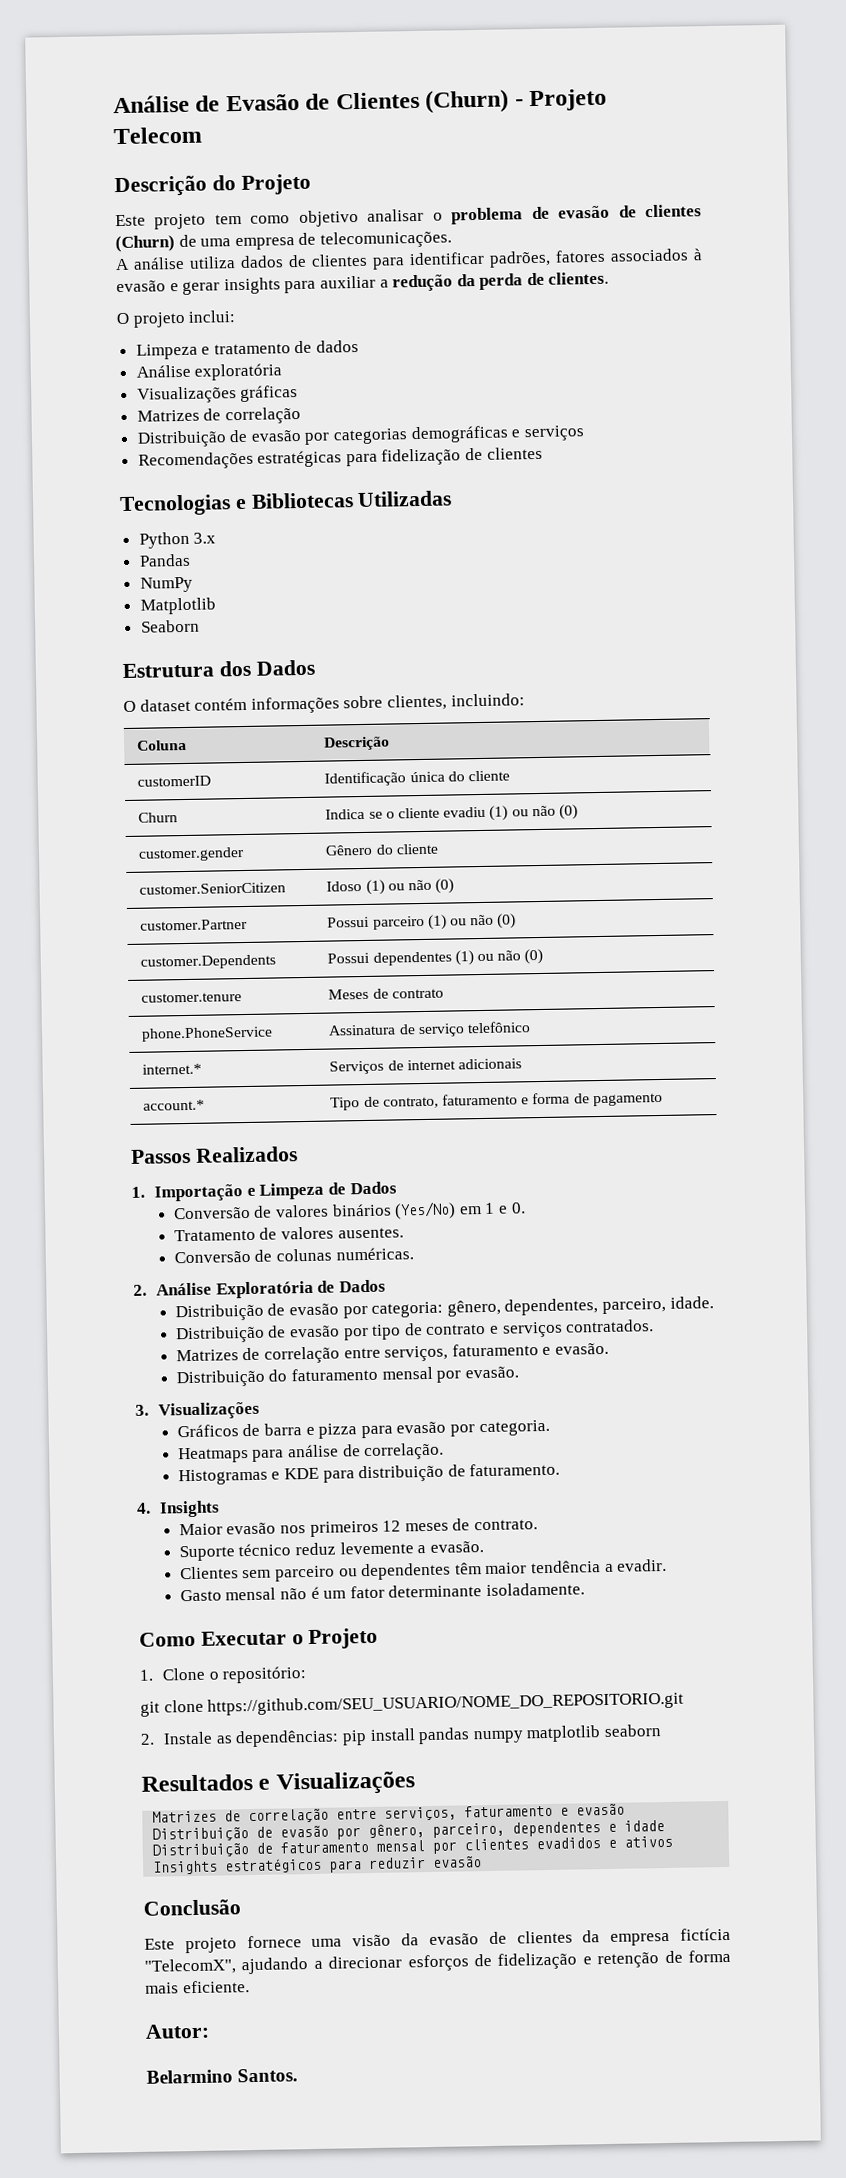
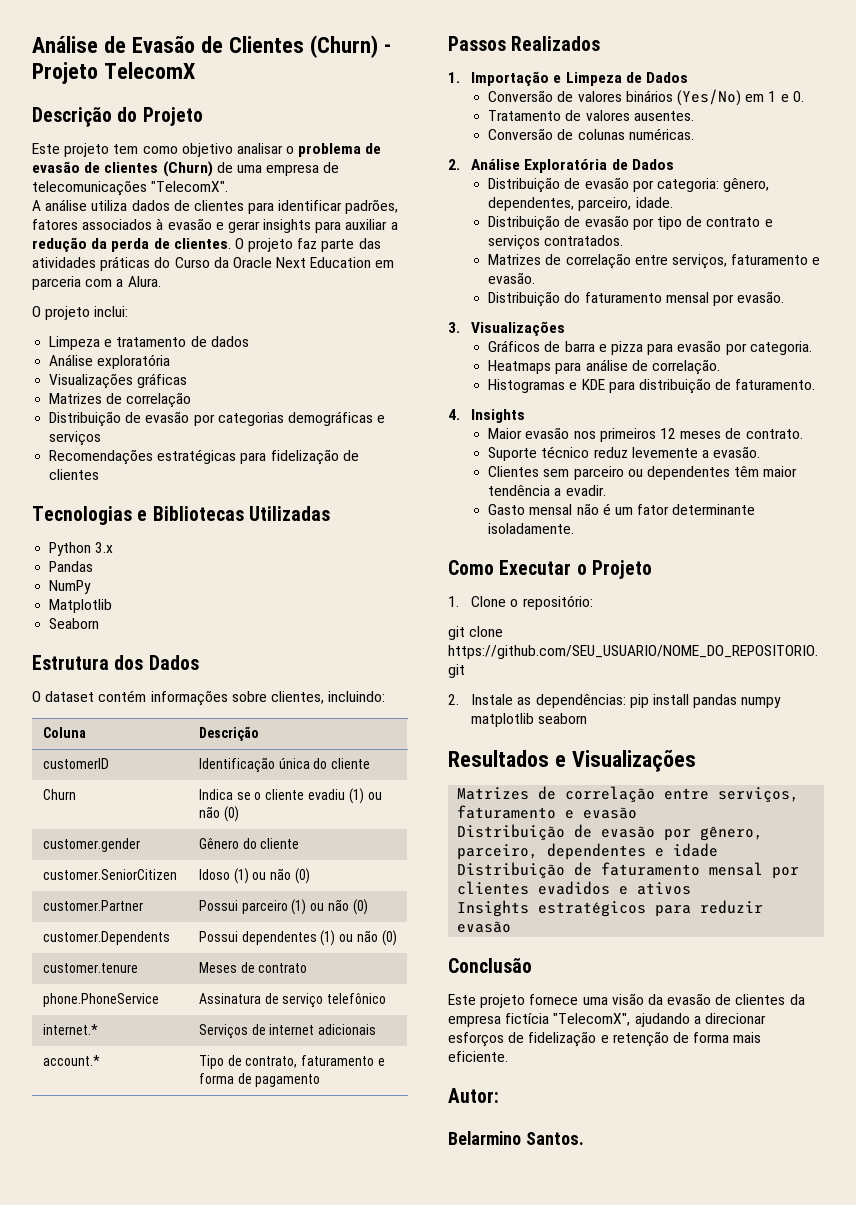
- Análise de Evasão de Clientes (Churn) - Projeto Telecom
+ Análise de Evasão de Clientes (Churn) - Projeto TelecomX
- Este projeto tem como objetivo analisar o problema de evasão de clientes (Churn) de uma empresa de telecomunicações.
+ Este projeto tem como objetivo analisar o problema de evasão de clientes (Churn) de uma empresa de telecomunicações "TelecomX".
+ O projeto faz parte das atividades práticas do Curso da Oracle Next Education em parceria com a Alura.

